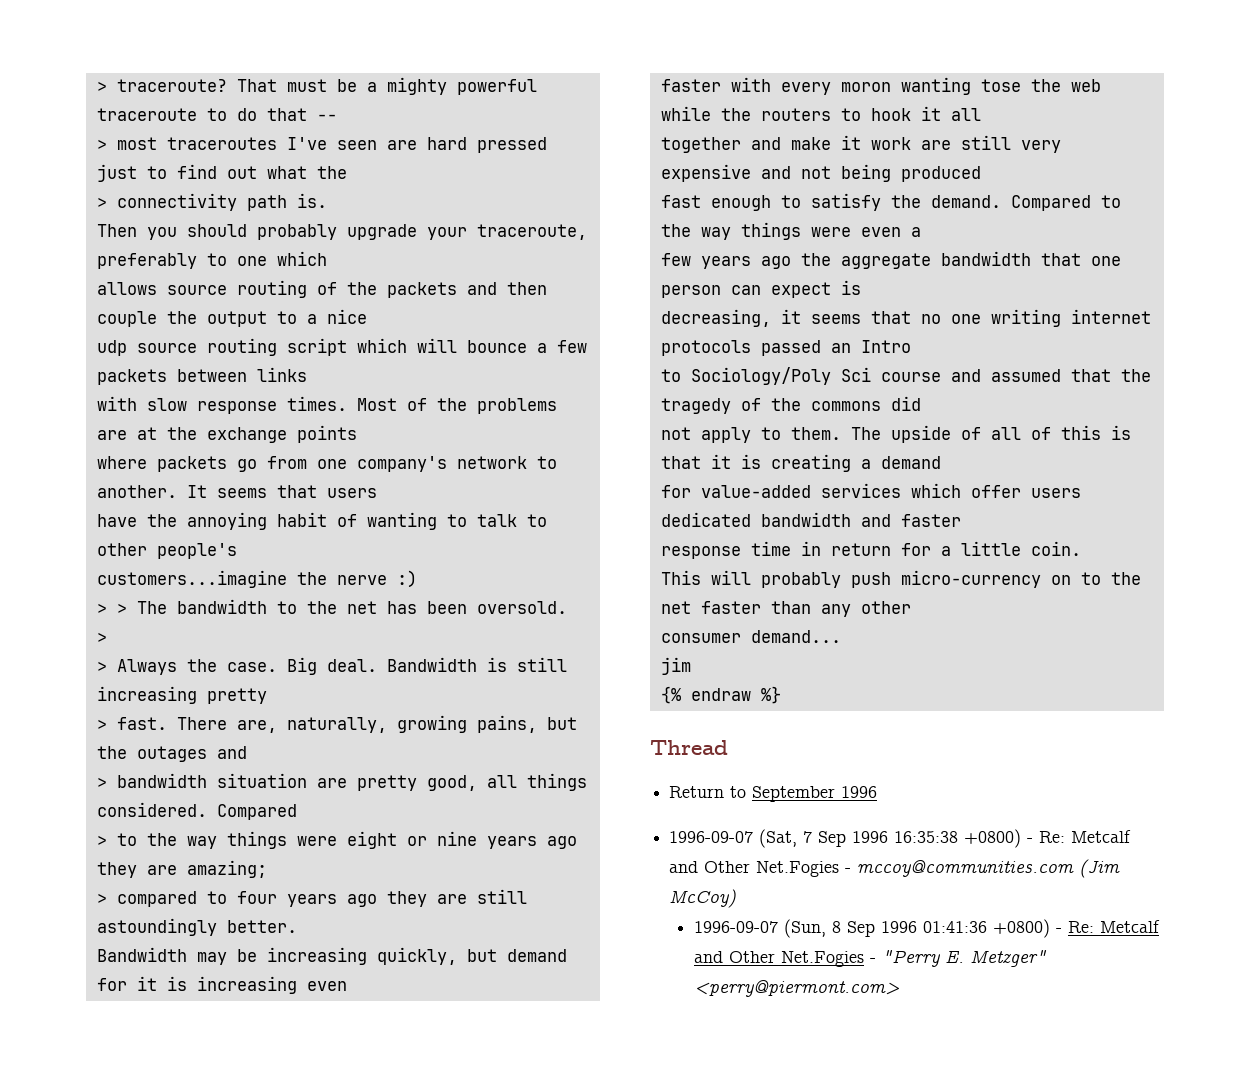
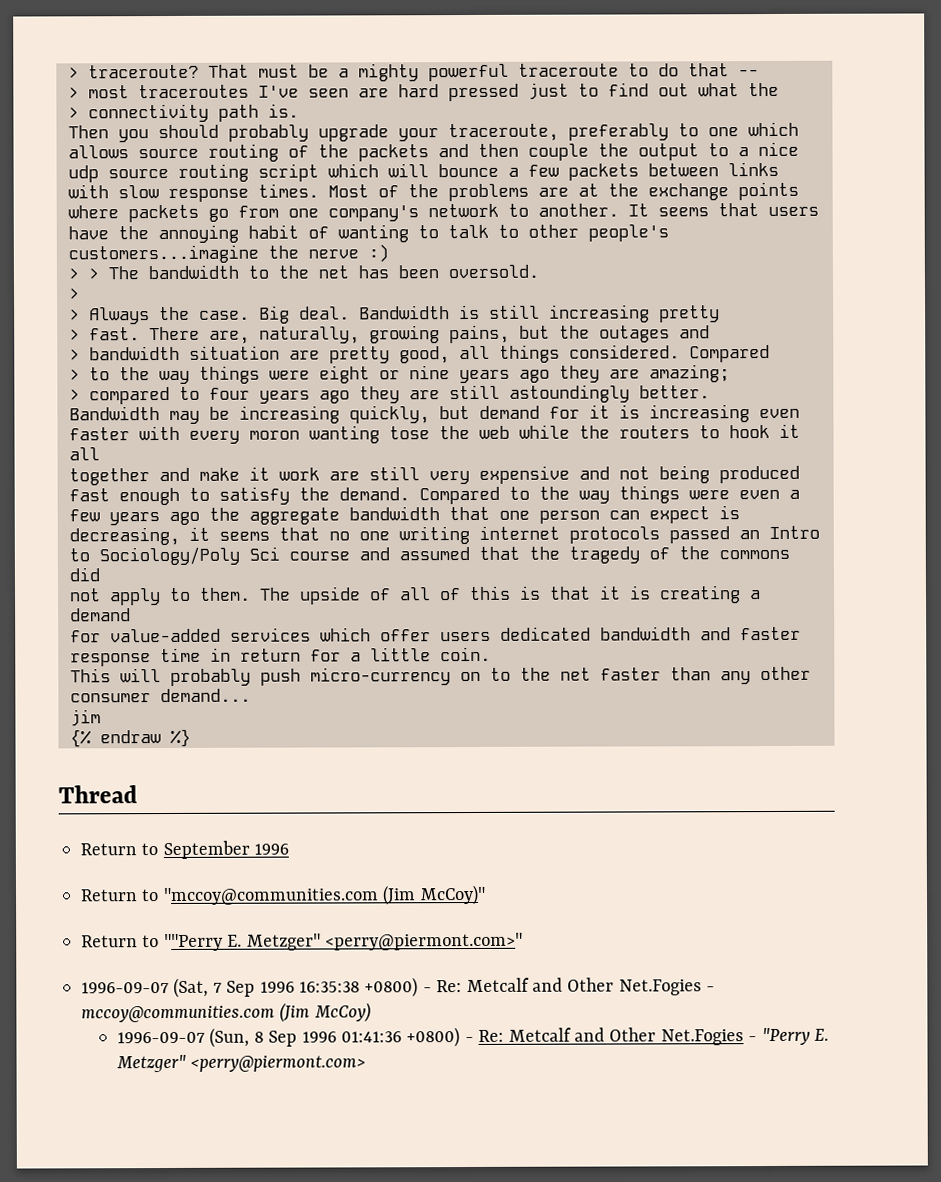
+ Return to "mccoy@communities.com (Jim McCoy)"
+ Return to ""Perry E. Metzger" <perry@piermont.com>"

